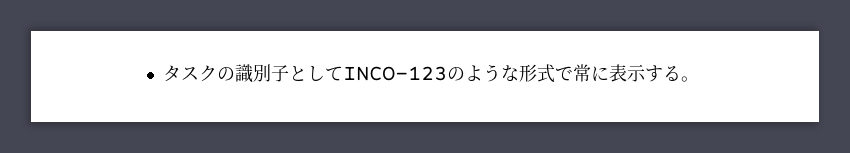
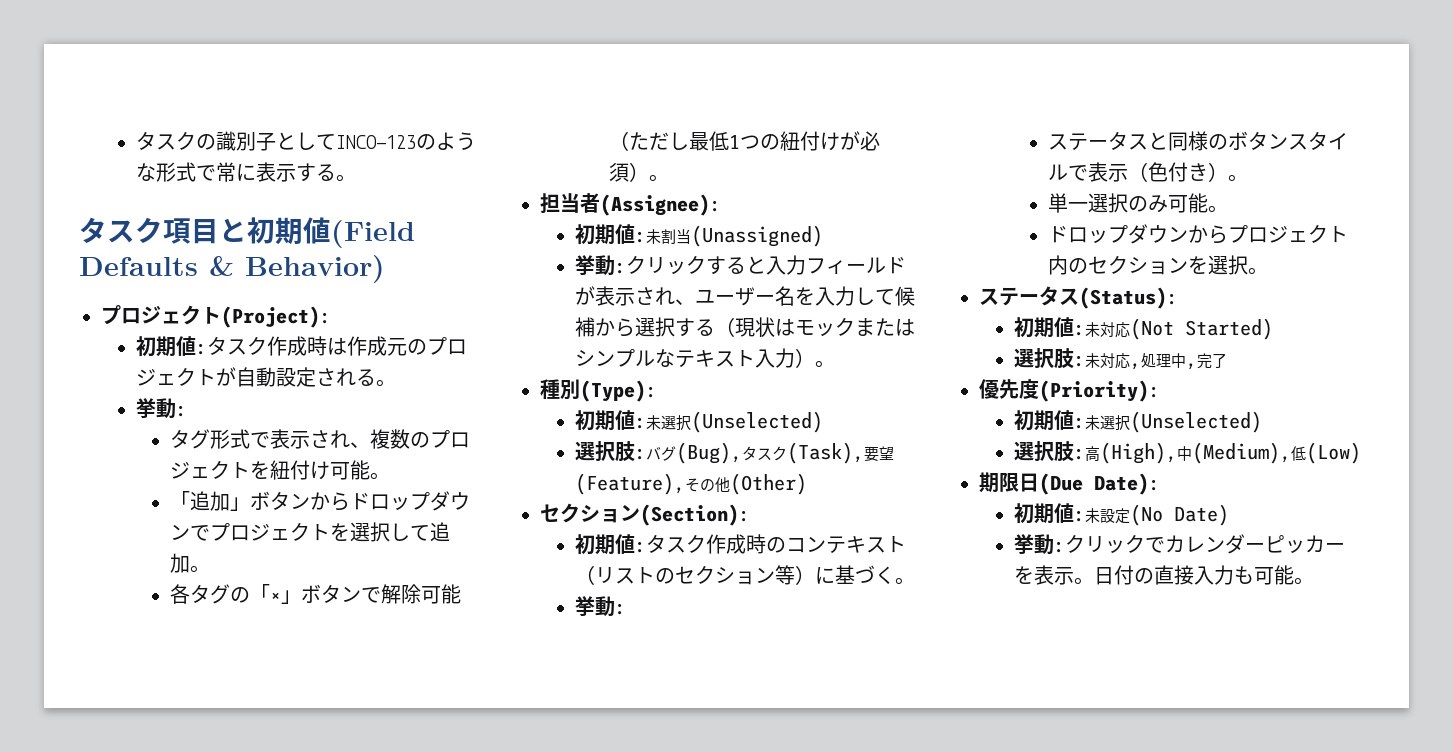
+ タスク項目と初期値(Field Defaults & Behavior)
+ プロジェクト(Project):
+ 初期値:タスク作成時は作成元のプロジェクトが自動設定される。
+ 挙動:
+ タグ形式で表示され、複数のプロジェクトを紐付け可能。
+ 「追加」ボタンからドロップダウンでプロジェクトを選択して追加。
+ 各タグの「×」ボタンで解除可能（ただし最低1つの紐付けが必須）。
+ 担当者(Assignee):
+ 初期値:未割当(Unassigned)
+ 挙動:クリックすると入力フィールドが表示され、ユーザー名を入力して候補から選択する（現状はモックまたはシンプルなテキスト入力）。
+ 種別(Type):
+ 初期値:未選択(Unselected)
+ 選択肢:バグ(Bug),タスク(Task),要望(Feature),その他(Other)
+ セクション(Section):
+ 初期値:タスク作成時のコンテキスト（リストのセクション等）に基づく。
+ 挙動:
+ ステータスと同様のボタンスタイルで表示（色付き）。
+ 単一選択のみ可能。
+ ドロップダウンからプロジェクト内のセクションを選択。
+ ステータス(Status):
+ 初期値:未対応(Not Started)
+ 選択肢:未対応,処理中,完了
+ 優先度(Priority):
+ 初期値:未選択(Unselected)
+ 選択肢:高(High),中(Medium),低(Low)
+ 期限日(Due Date):
+ 初期値:未設定(No Date)
+ 挙動:クリックでカレンダーピッカーを表示。日付の直接入力も可能。

